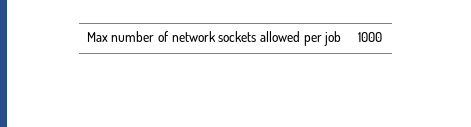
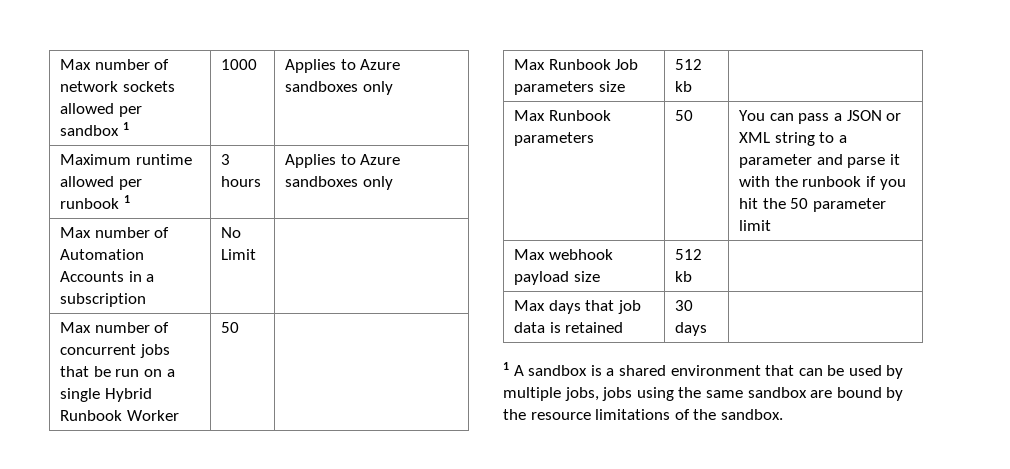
- Max number of network sockets allowed per job | 1000
+ Max number of network sockets allowed per sandbox 1 | 1000 | Applies to Azure sandboxes only
+ Maximum runtime allowed per runbook 1 | 3 hours | Applies to Azure sandboxes only
+ Max number of Automation Accounts in a subscription | No Limit |
+ Max number of concurrent jobs that be run on a single Hybrid Runbook Worker | 50 |
+ Max Runbook Job parameters size | 512 kb |
+ Max Runbook parameters | 50 | You can pass a JSON or XML string to a parameter and parse it with the runbook if you hit the 50 parameter limit
+ Max webhook payload size | 512 kb |
+ Max days that job data is retained | 30 days |
+ 1 A sandbox is a shared environment that can be used by multiple jobs, jobs using the same sandbox are bound by the resource limitations of the sandbox.

